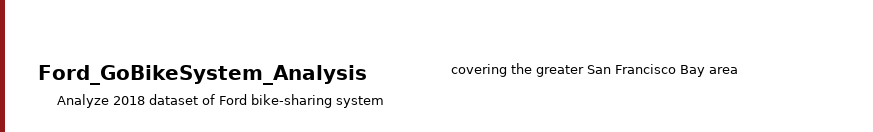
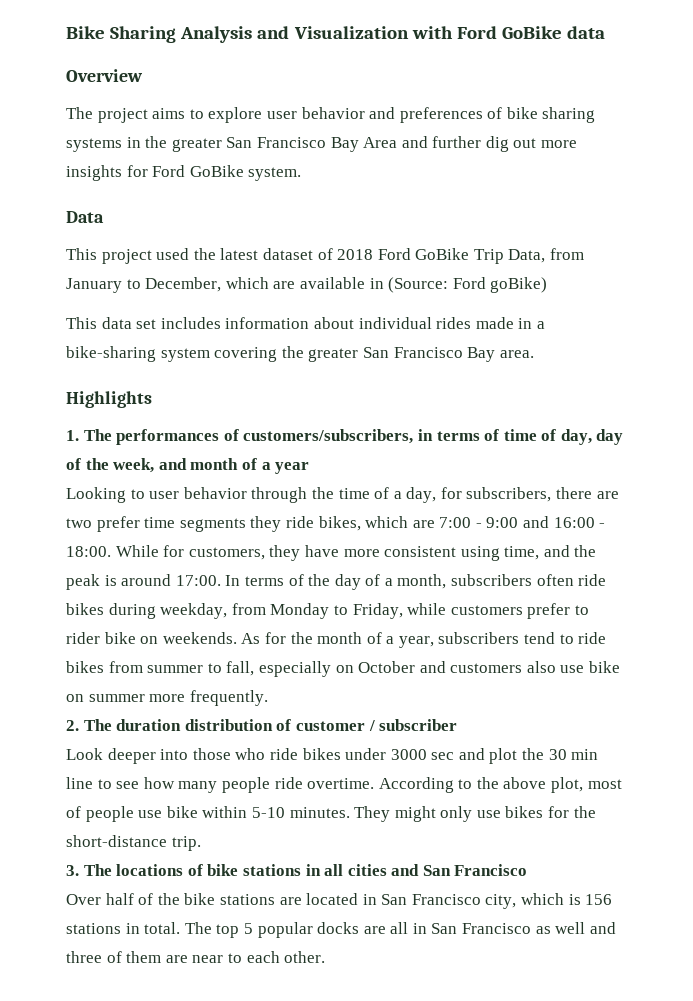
- Ford_GoBikeSystem_Analysis
- Analyze 2018 dataset of Ford bike-sharing system covering the greater San Francisco Bay area
+ Bike Sharing Analysis and Visualization with Ford GoBike data
+ Overview
+ The project aims to explore user behavior and preferences of bike sharing systems in the greater San Francisco Bay Area and further dig out more insights for Ford GoBike system.
+ Data
+ This project used the latest dataset of 2018 Ford GoBike Trip Data, from January to December, which are available in (Source: Ford goBike)
+ This data set includes information about individual rides made in a bike-sharing system covering the greater San Francisco Bay area.
+ Highlights
+ 1. The performances of customers/subscribers, in terms of time of day, day of the week, and month of a year
+ Looking to user behavior through the time of a day, for subscribers, there are two prefer time segments they ride bikes, which are 7:00 - 9:00 and 16:00 - 18:00. While for customers, they have more consistent using time, and the peak is around 17:00. In terms of the day of a month, subscribers often ride bikes during weekday, from Monday to Friday, while customers prefer to rider bike on weekends. As for the month of a year, subscribers tend to ride bikes from summer to fall, especially on October and customers also use bike on summer more frequently.
+ 2. The duration distribution of customer / subscriber
+ Look deeper into those who ride bikes under 3000 sec and plot the 30 min line to see how many people ride overtime. According to the above plot, most of people use bike within 5-10 minutes. They might only use bikes for the short-distance trip.
+ 3. The locations of bike stations in all cities and San Francisco
+ Over half of the bike stations are located in San Francisco city, which is 156 stations in total. The top 5 popular docks are all in San Francisco as well and three of them are near to each other.

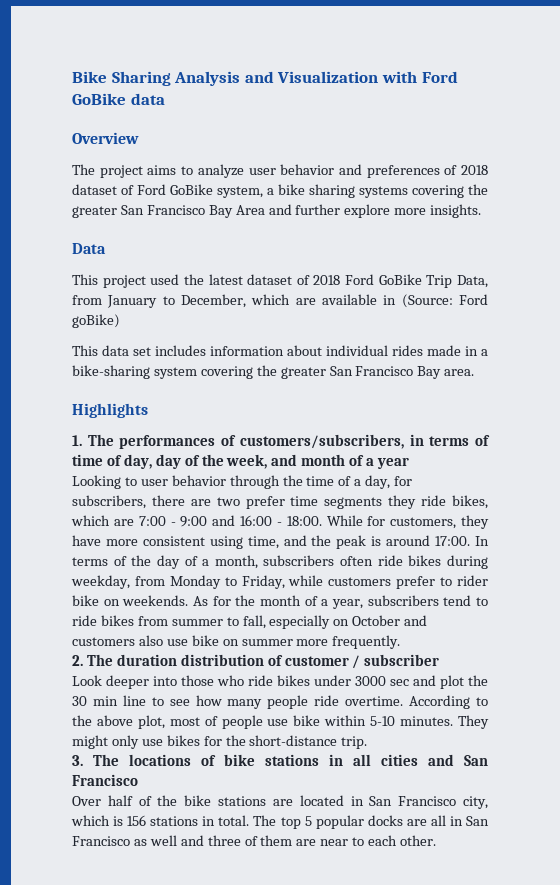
- The project aims to explore user behavior and preferences of bike sharing systems in the greater San Francisco Bay Area and further dig out more insights for Ford GoBike system.
+ The project aims to analyze user behavior and preferences of 2018 dataset of Ford GoBike system, a bike sharing systems covering the greater San Francisco Bay Area and further explore more insights.

